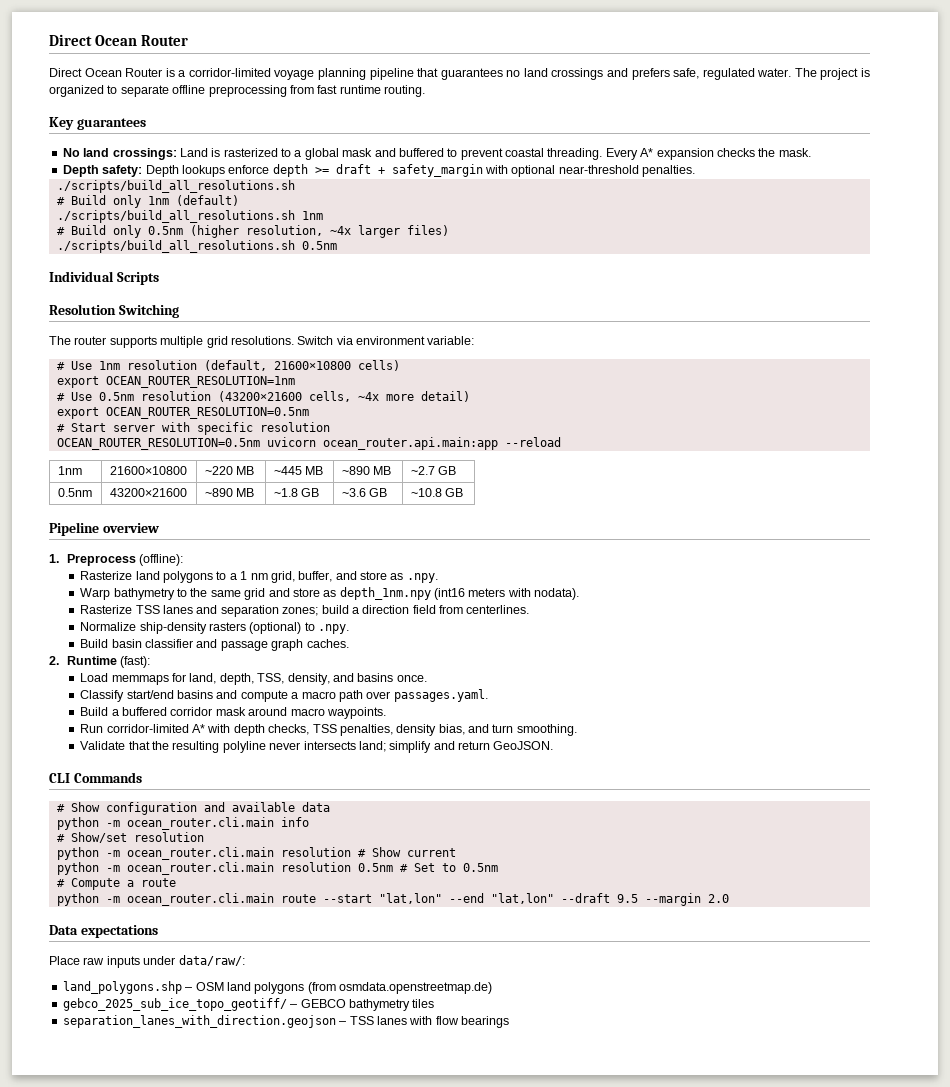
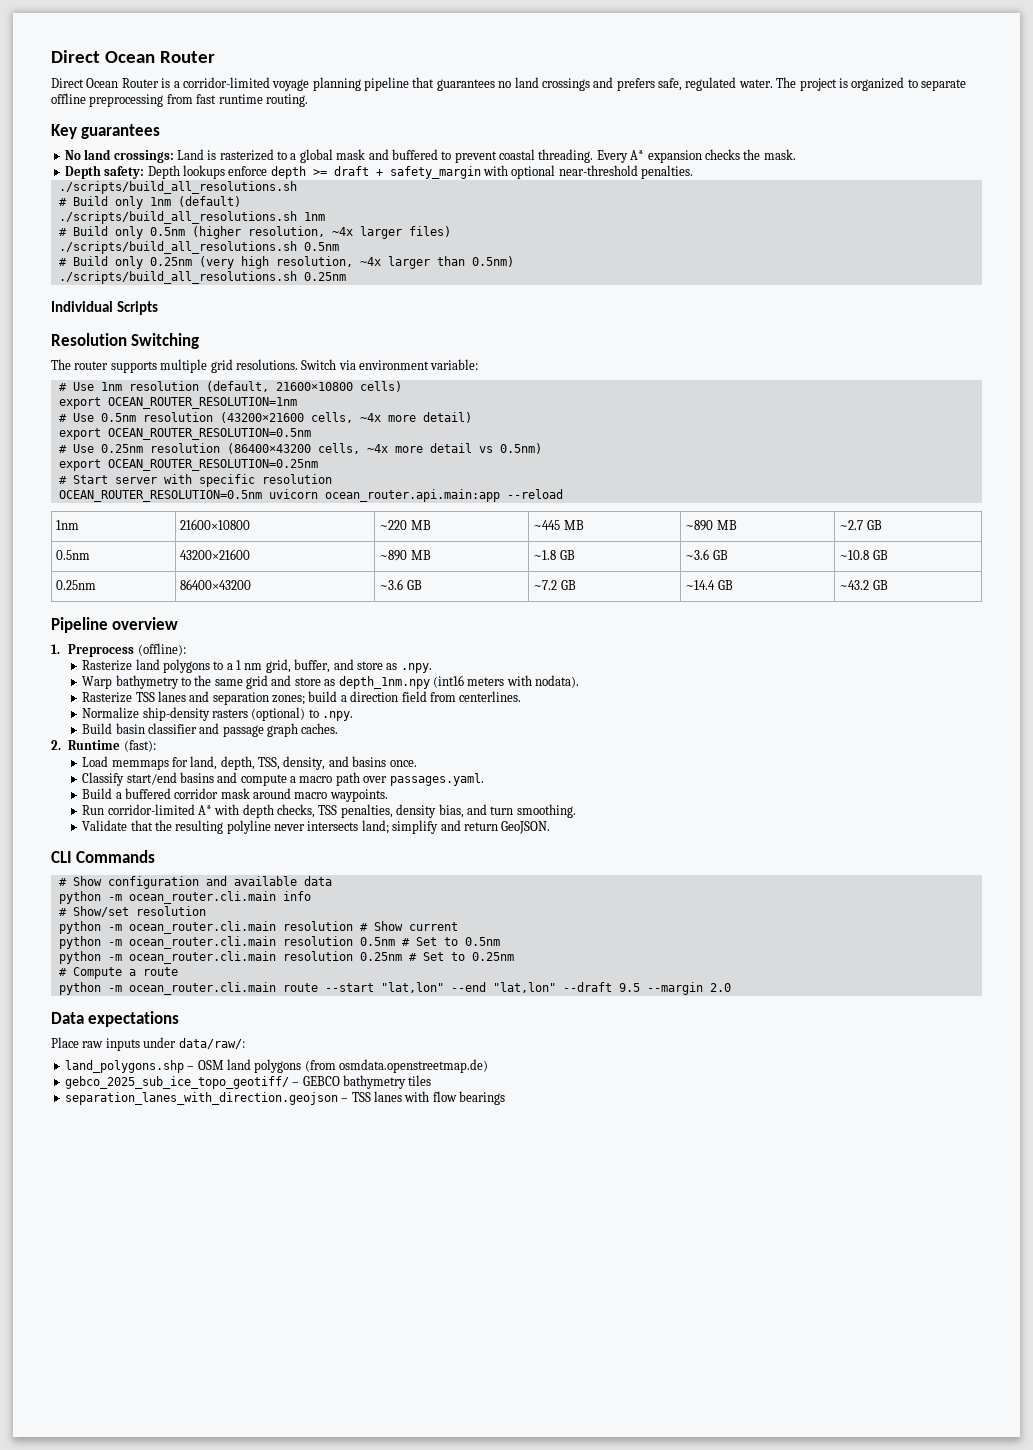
+ # Build only 0.25nm (very high resolution, ~4x larger than 0.5nm)
+ ./scripts/build_all_resolutions.sh 0.25nm
+ # Use 0.25nm resolution (86400×43200 cells, ~4x more detail vs 0.5nm)
+ export OCEAN_ROUTER_RESOLUTION=0.25nm
+ 0.25nm | 86400×43200 | ~3.6 GB | ~7.2 GB | ~14.4 GB | ~43.2 GB
+ python -m ocean_router.cli.main resolution 0.25nm # Set to 0.25nm

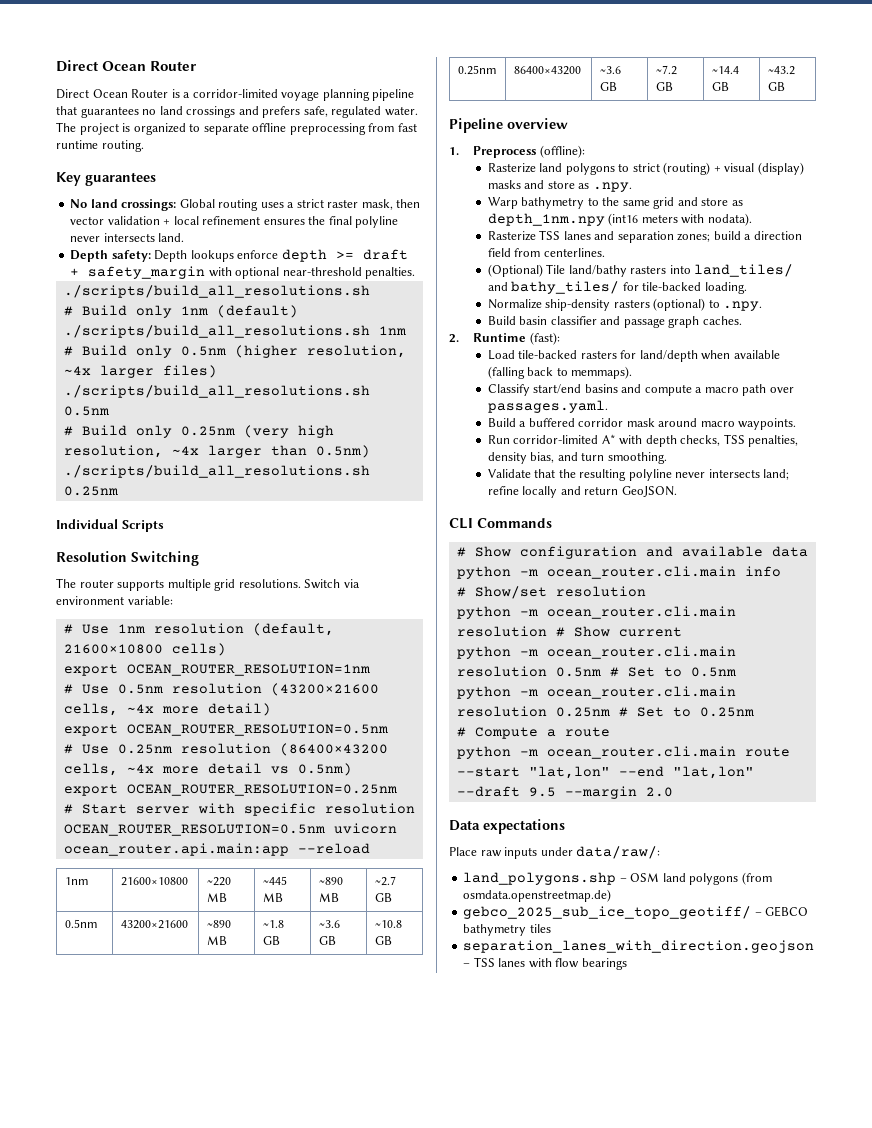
- No land crossings: Land is rasterized to a global mask and buffered to prevent coastal threading. Every A* expansion checks the mask.
+ No land crossings: Global routing uses a strict raster mask, then vector validation + local refinement ensures the final polyline never intersects land.
- Rasterize land polygons to a 1 nm grid, buffer, and store as .npy.
+ Rasterize land polygons to strict (routing) + visual (display) masks and store as .npy.
+ (Optional) Tile land/bathy rasters into land_tiles/ and bathy_tiles/ for tile-backed loading.
- Load memmaps for land, depth, TSS, density, and basins once.
+ Load tile-backed rasters for land/depth when available (falling back to memmaps).
- Validate that the resulting polyline never intersects land; simplify and return GeoJSON.
+ Validate that the resulting polyline never intersects land; refine locally and return GeoJSON.

